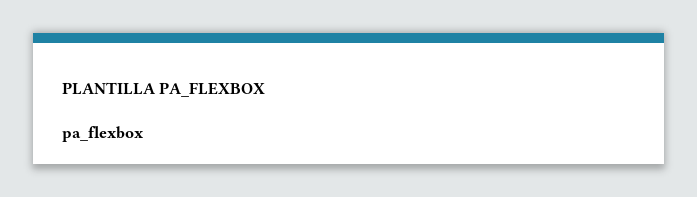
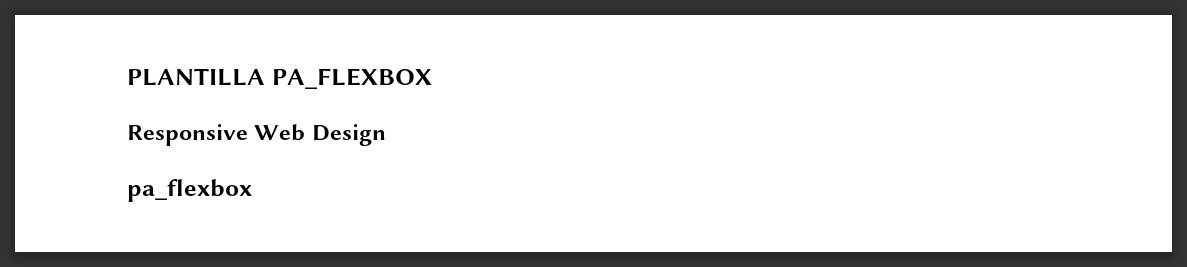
+ Responsive Web Design

